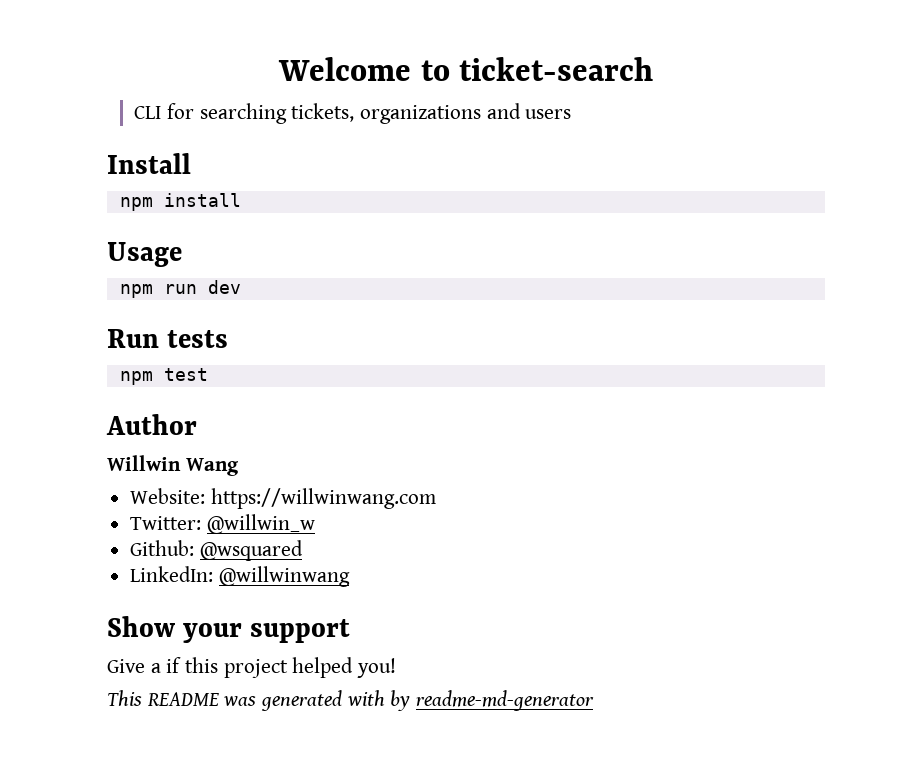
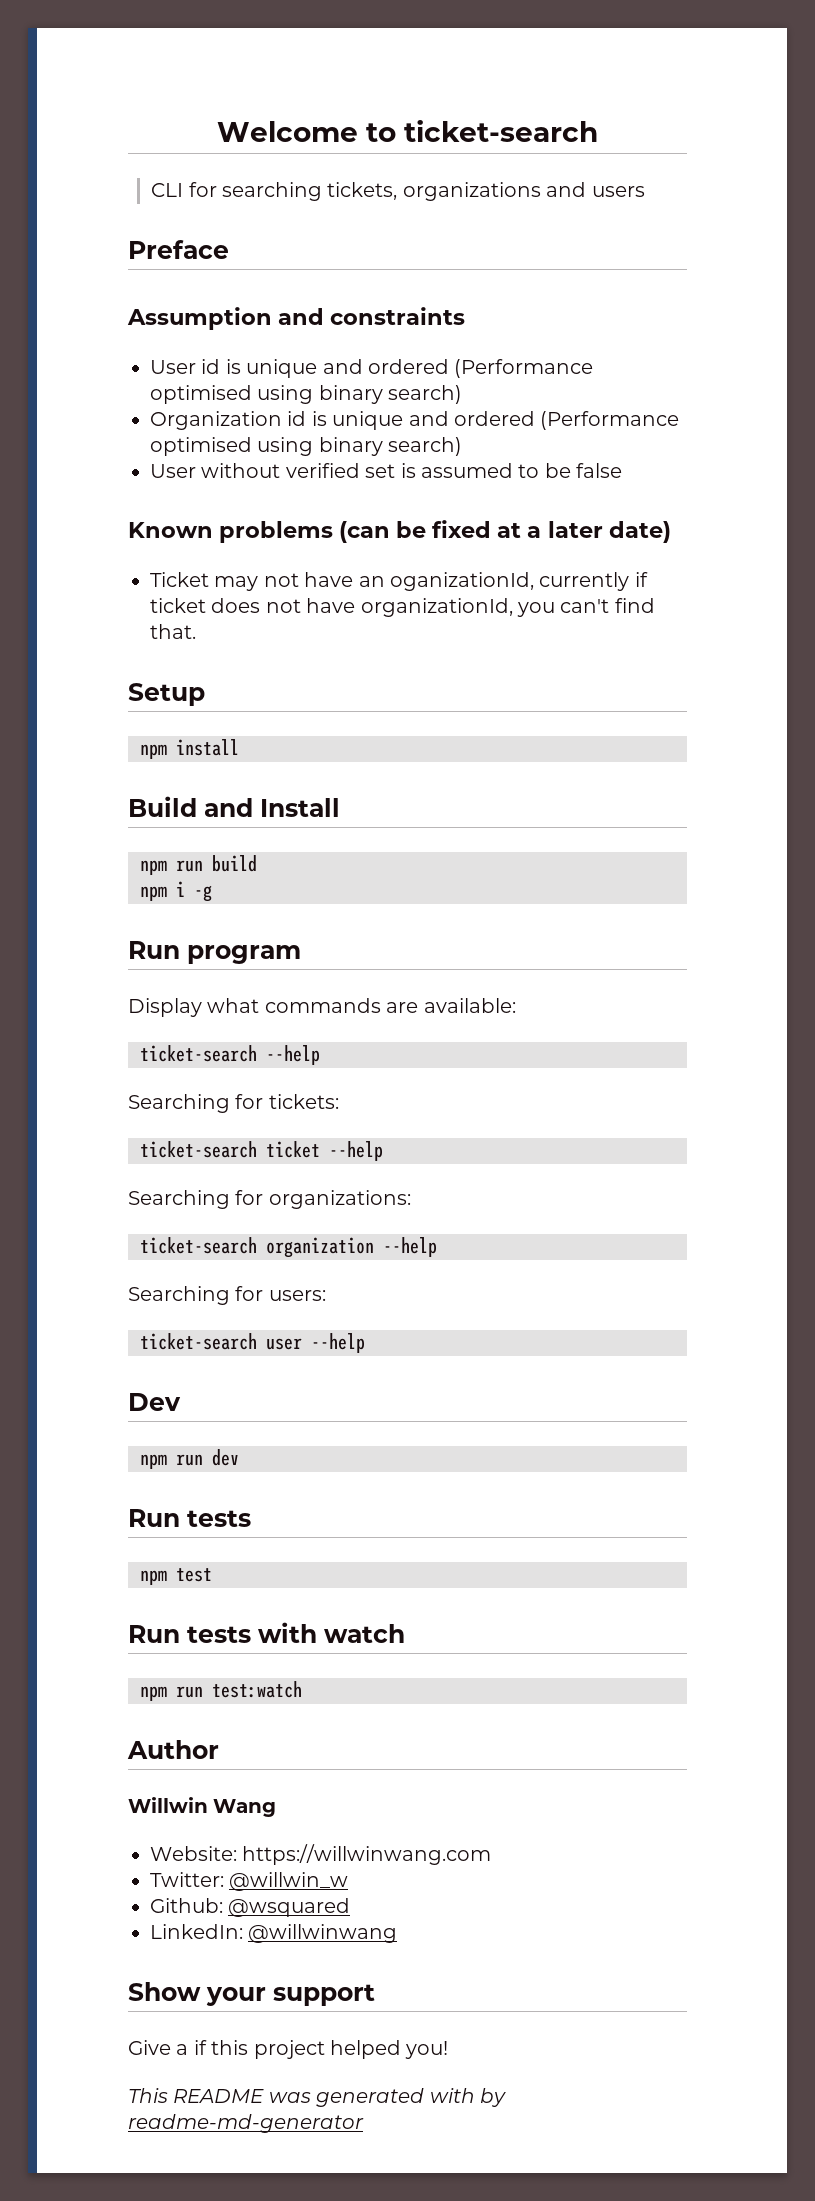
- Install
+ Preface
+ Assumption and constraints
+ User id is unique and ordered (Performance optimised using binary search)
+ Organization id is unique and ordered (Performance optimised using binary search)
+ User without verified set is assumed to be false
+ Known problems (can be fixed at a later date)
+ Ticket may not have an oganizationId, currently if ticket does not have organizationId, you can't find that.
+ Setup
  npm install
- Usage
+ Build and Install
+ npm run build
+ npm i -g
+ Run program
+ Display what commands are available:
+ ticket-search --help
+ Searching for tickets:
+ ticket-search ticket --help
+ Searching for organizations:
+ ticket-search organization --help
+ Searching for users:
+ ticket-search user --help
+ Dev
+ Run tests with watch
+ npm run test:watch

